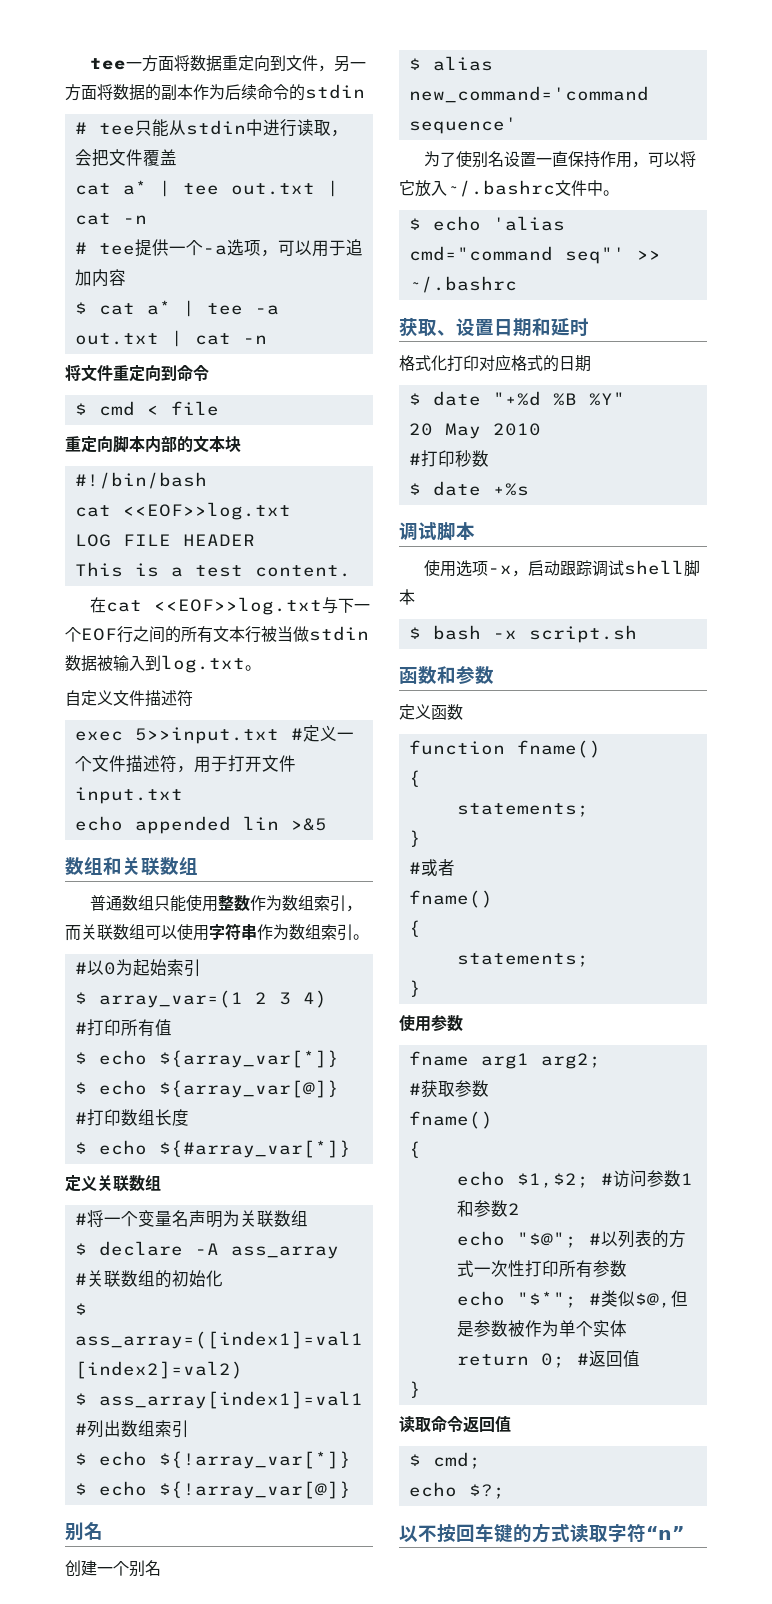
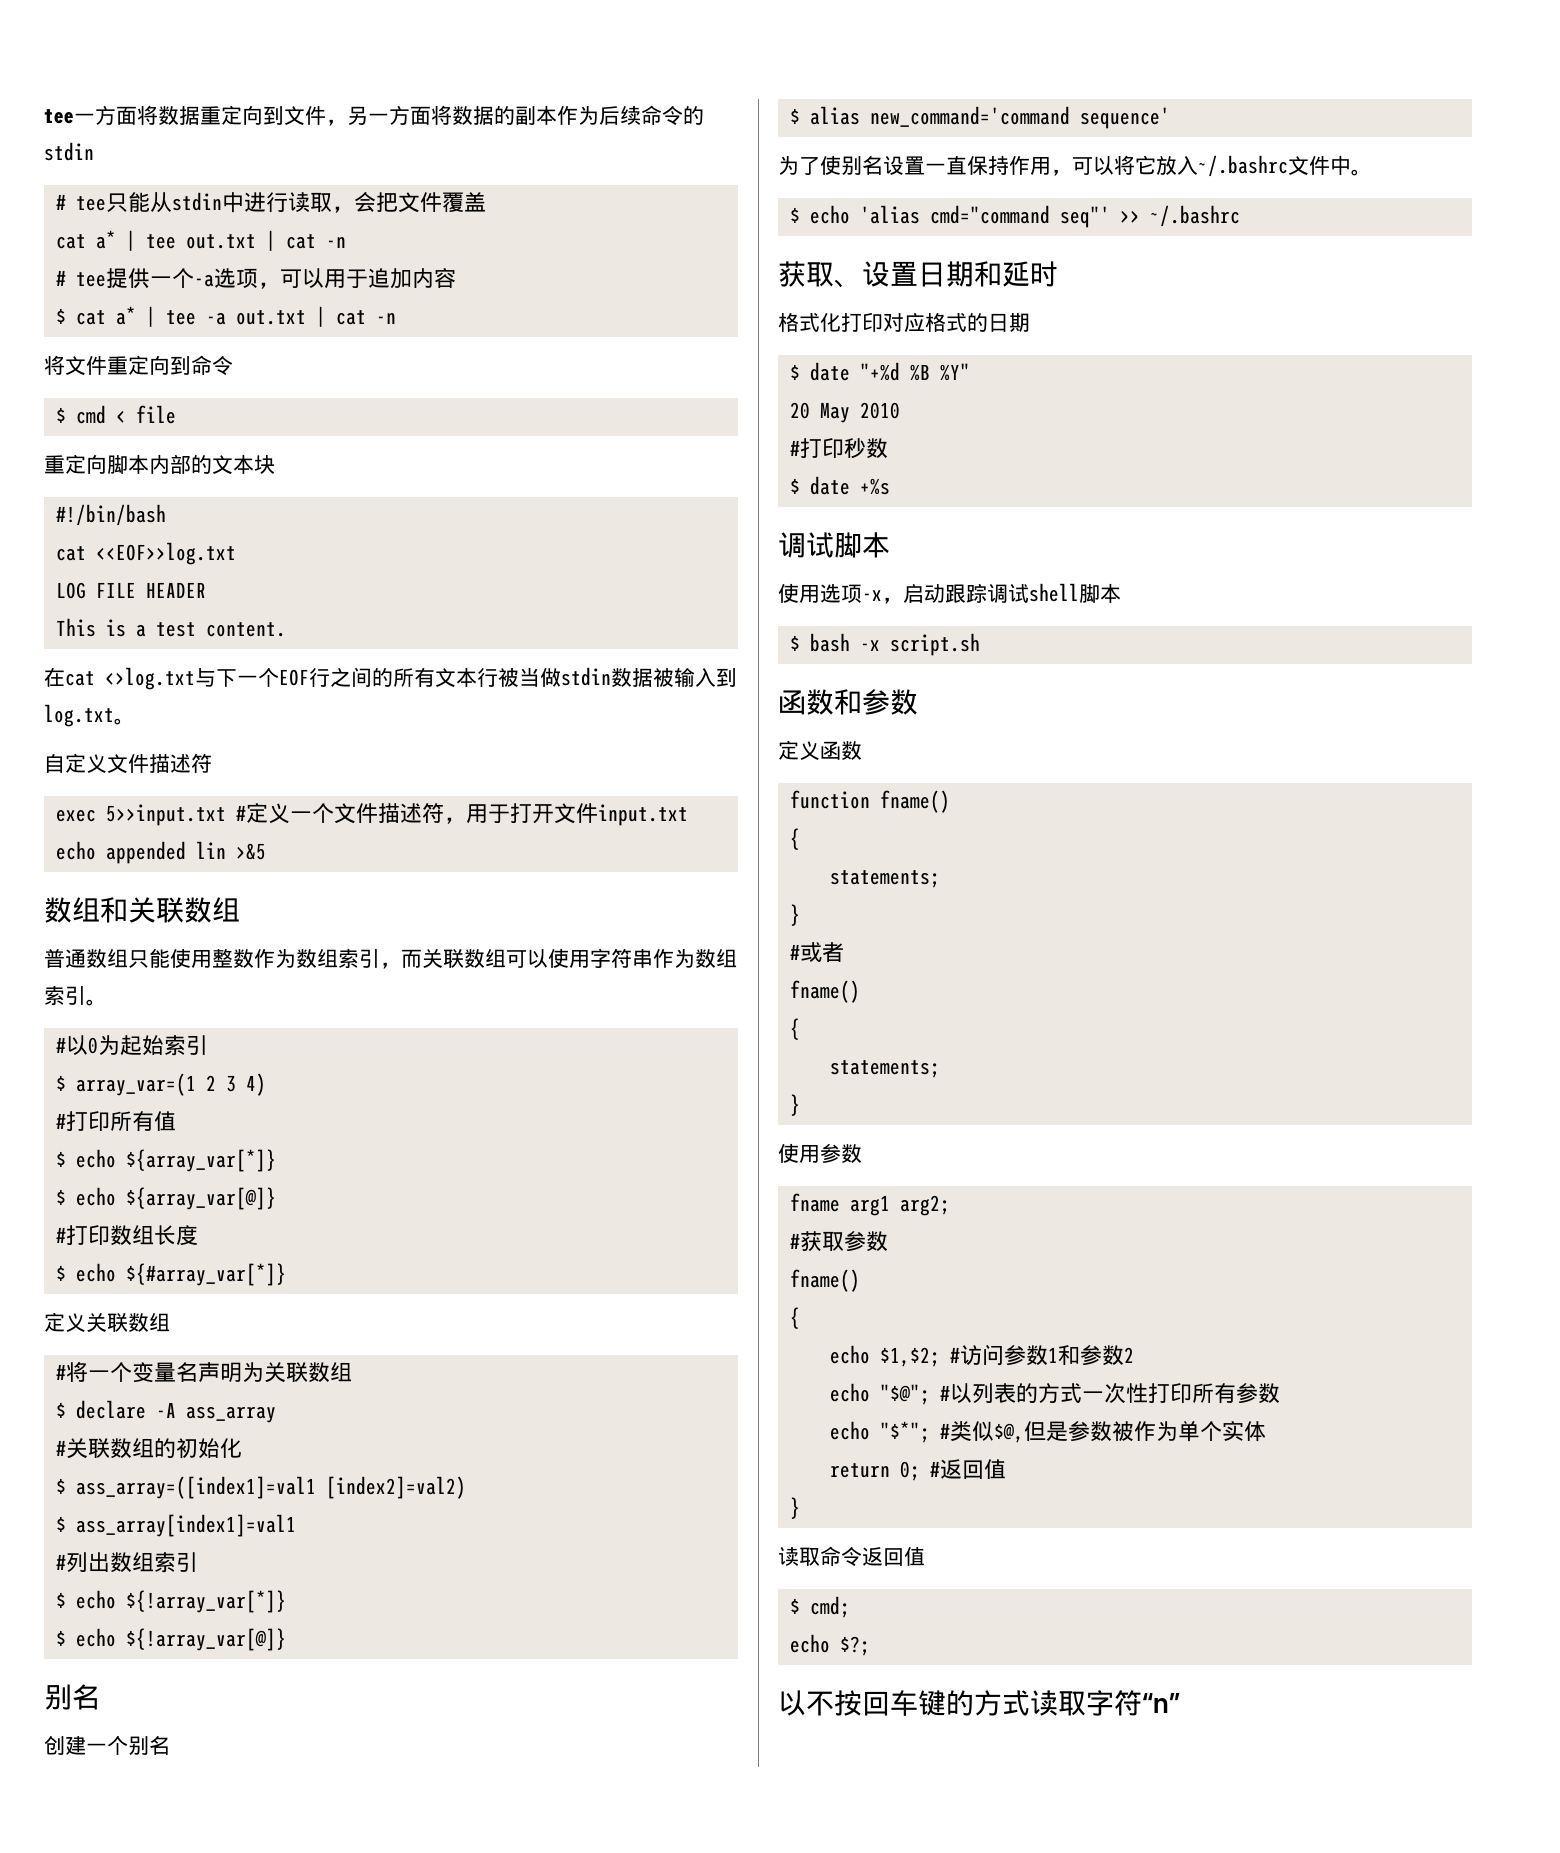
- 在cat <<EOF>>log.txt与下一个EOF行之间的所有文本行被当做stdin数据被输入到log.txt。
+ 在cat <>log.txt与下一个EOF行之间的所有文本行被当做stdin数据被输入到log.txt。

